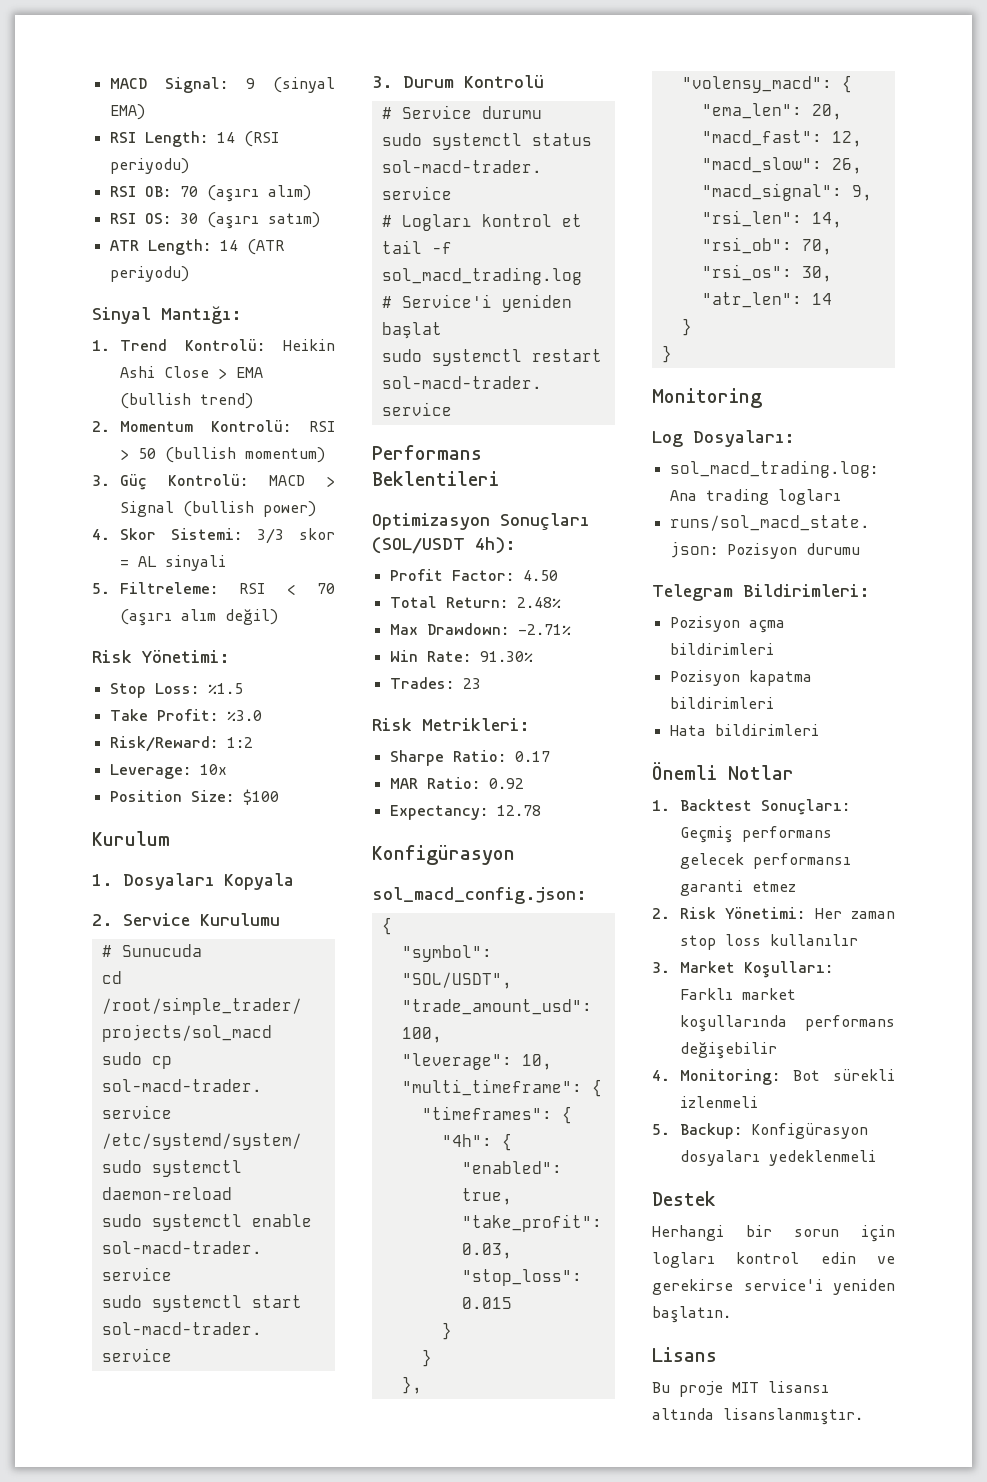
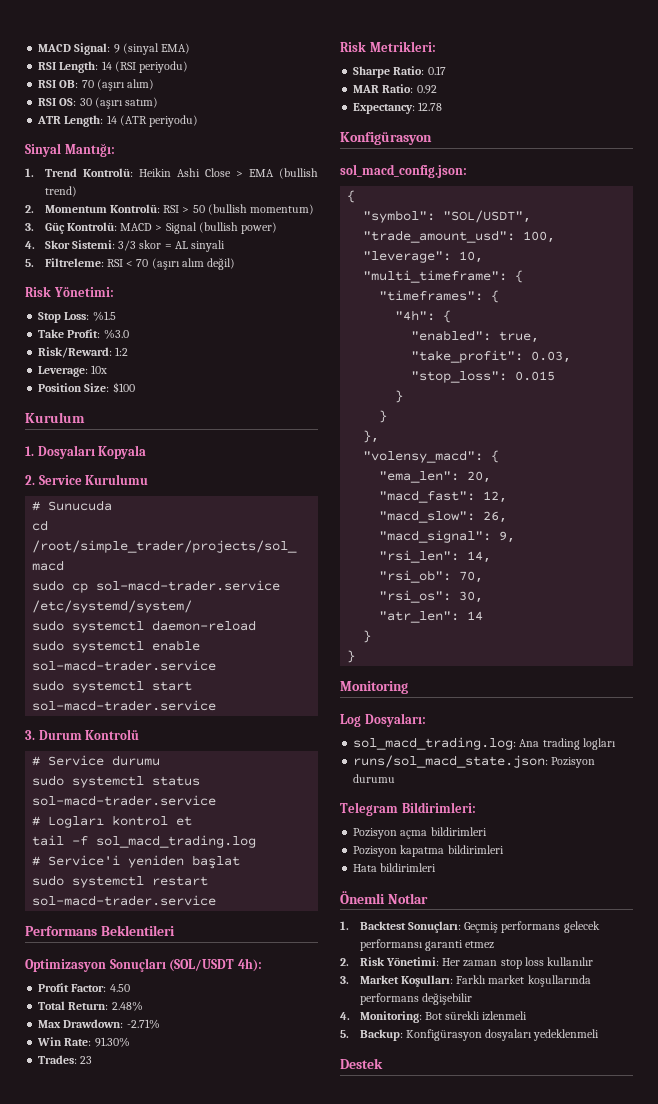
- Herhangi bir sorun için logları kontrol edin ve gerekirse service'i yeniden başlatın.
- Lisans
- Bu proje MIT lisansı altında lisanslanmıştır.

